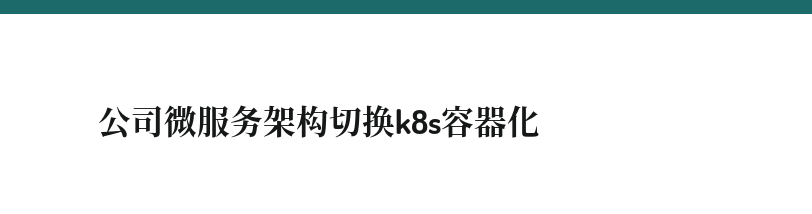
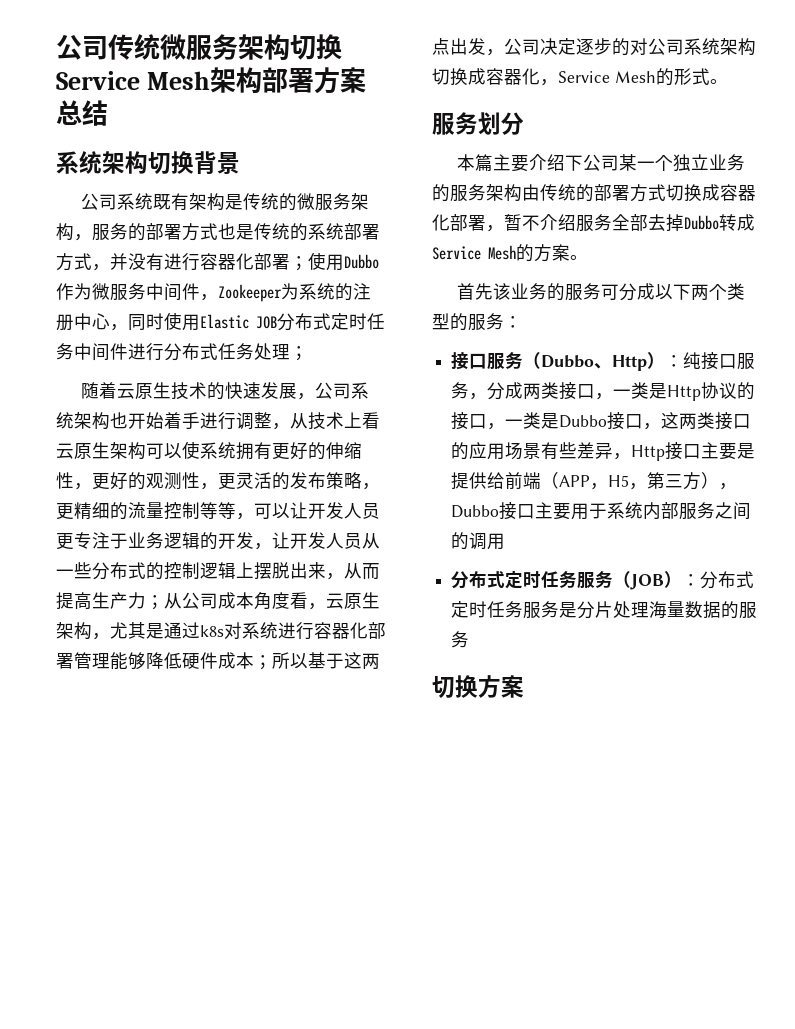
- 公司微服务架构切换k8s容器化
+ 公司传统微服务架构切换Service Mesh架构部署方案总结
+ 系统架构切换背景
+ 公司系统既有架构是传统的微服务架构，服务的部署方式也是传统的系统部署方式，并没有进行容器化部署；使用Dubbo作为微服务中间件，Zookeeper为系统的注册中心，同时使用Elastic JOB分布式定时任务中间件进行分布式任务处理；
+ 随着云原生技术的快速发展，公司系统架构也开始着手进行调整，从技术上看云原生架构可以使系统拥有更好的伸缩性，更好的观测性，更灵活的发布策略，更精细的流量控制等等，可以让开发人员更专注于业务逻辑的开发，让开发人员从一些分布式的控制逻辑上摆脱出来，从而提高生产力；从公司成本角度看，云原生架构，尤其是通过k8s对系统进行容器化部署管理能够降低硬件成本；所以基于这两点出发，公司决定逐步的对公司系统架构切换成容器化，Service Mesh的形式。
+ 服务划分
+ 本篇主要介绍下公司某一个独立业务的服务架构由传统的部署方式切换成容器化部署，暂不介绍服务全部去掉Dubbo转成Service Mesh的方案。
+ 首先该业务的服务可分成以下两个类型的服务：
+ 接口服务（Dubbo、Http）：纯接口服务，分成两类接口，一类是Http协议的接口，一类是Dubbo接口，这两类接口的应用场景有些差异，Http接口主要是提供给前端（APP，H5，第三方），Dubbo接口主要用于系统内部服务之间的调用
+ 分布式定时任务服务（JOB）：分布式定时任务服务是分片处理海量数据的服务
+ 切换方案

